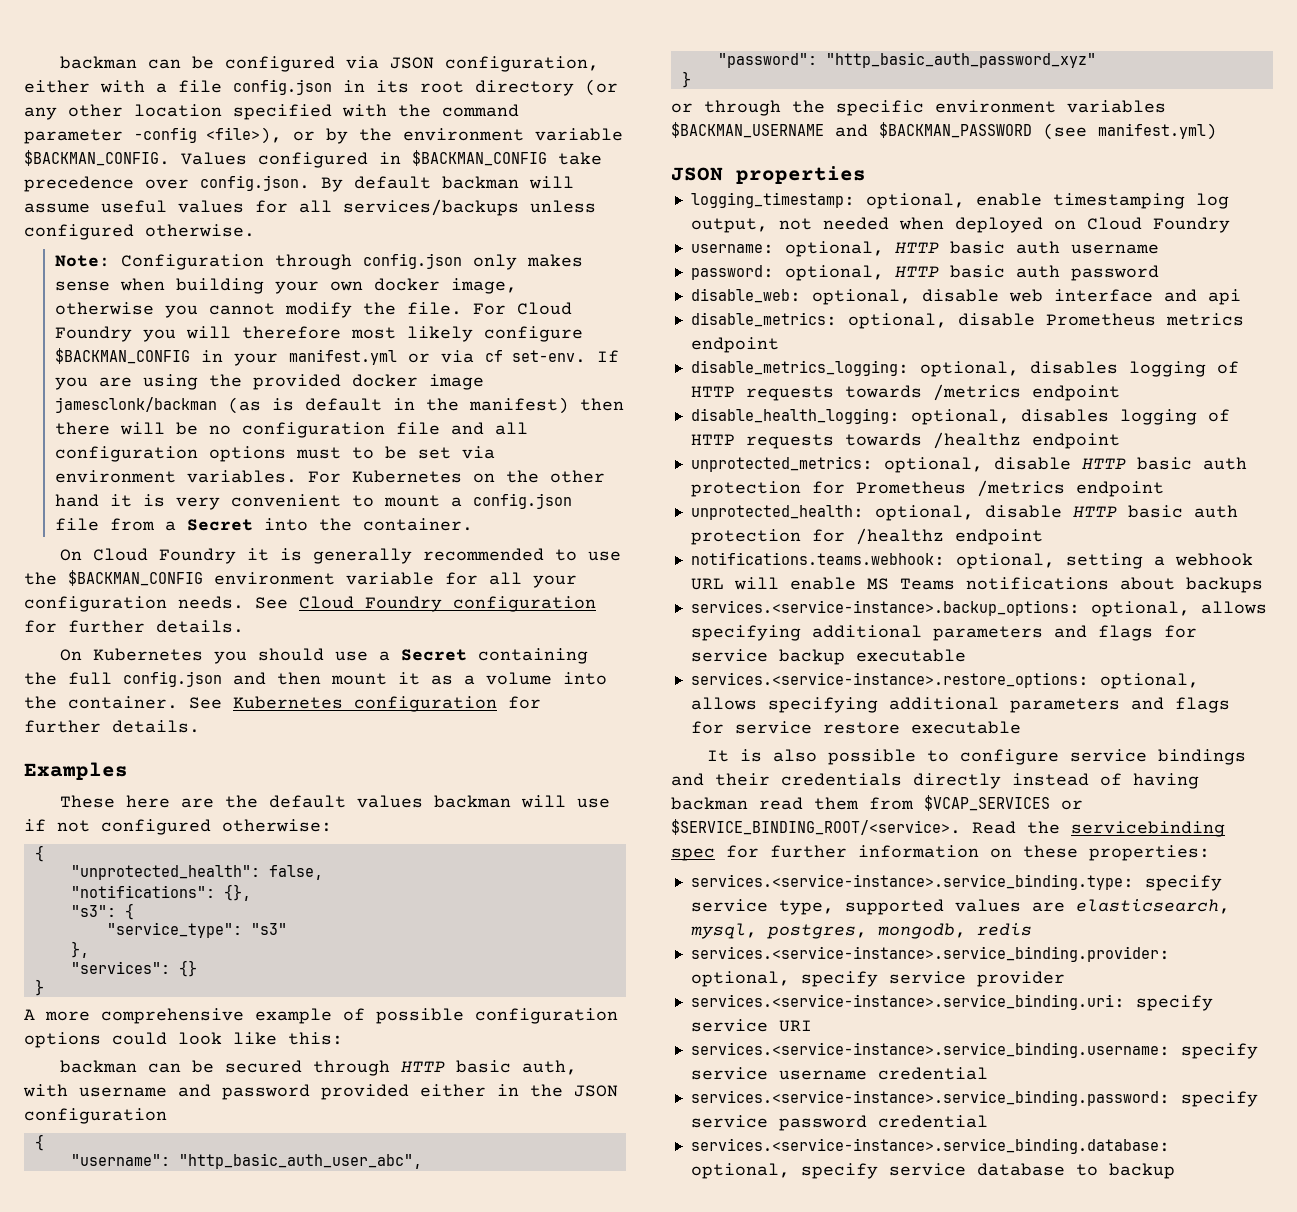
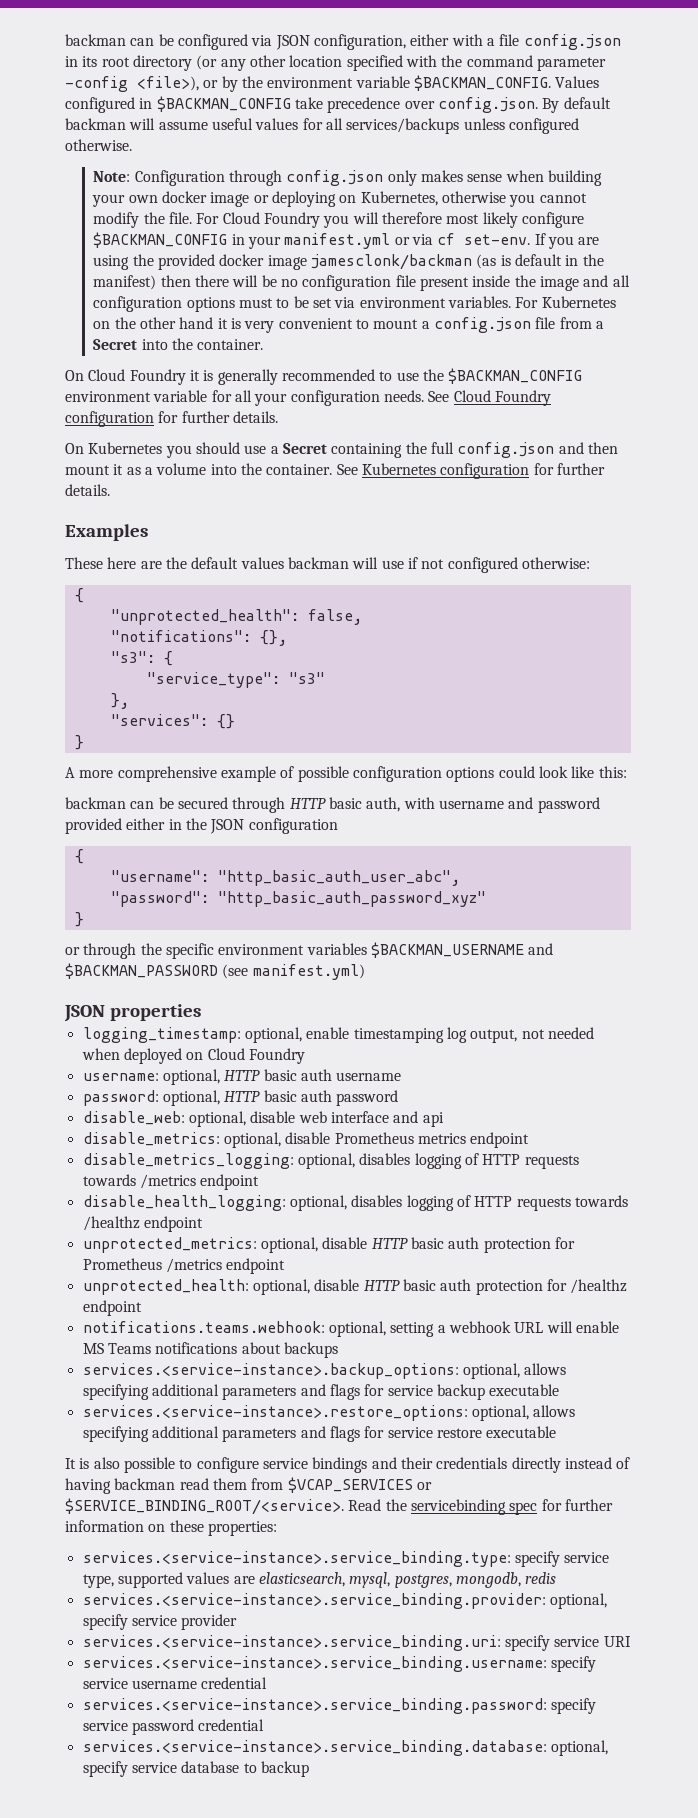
- Note: Configuration through config.json only makes sense when building your own docker image, otherwise you cannot modify the file.
+ Note: Configuration through config.json only makes sense when building your own docker image or deploying on Kubernetes, otherwise you cannot modify the file.
- If you are using the provided docker image jamesclonk/backman (as is default in the manifest) then there will be no configuration file and all configuration options must to be set via environment variables.
+ If you are using the provided docker image jamesclonk/backman (as is default in the manifest) then there will be no configuration file present inside the image and all configuration options must to be set via environment variables.

